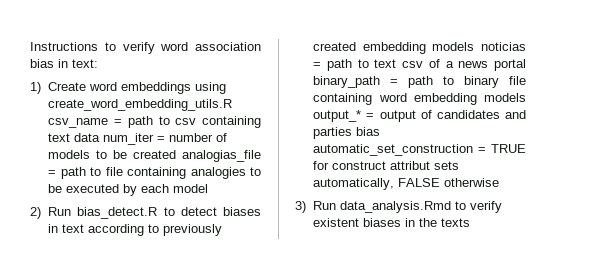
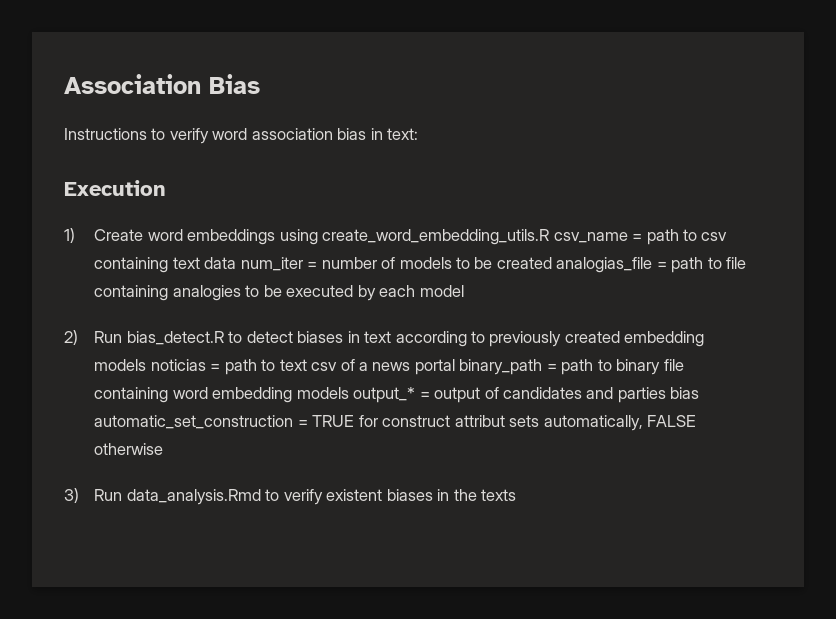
+ Association Bias
+ Execution

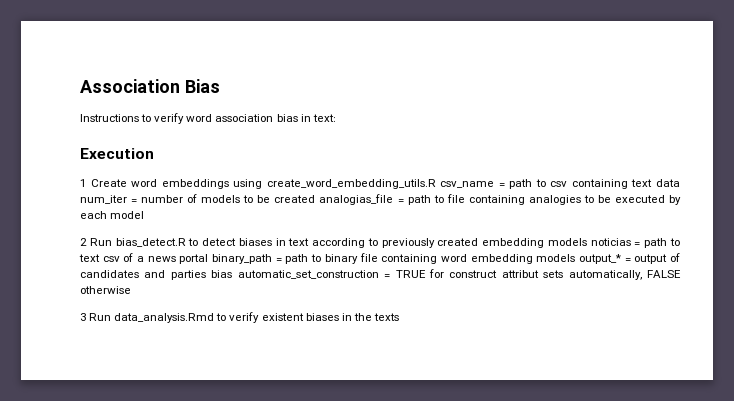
- 1) Create word embeddings using create_word_embedding_utils.R csv_name = path to csv containing text data num_iter = number of models to be created analogias_file = path to file containing analogies to be executed by each model
+ 1 Create word embeddings using create_word_embedding_utils.R csv_name = path to csv containing text data num_iter = number of models to be created analogias_file = path to file containing analogies to be executed by each model
- 2) Run bias_detect.R to detect biases in text according to previously created embedding models noticias = path to text csv of a news portal binary_path = path to binary file containing word embedding models output_* = output of candidates and parties bias automatic_set_construction = TRUE for construct attribut sets automatically, FALSE otherwise
+ 2 Run bias_detect.R to detect biases in text according to previously created embedding models noticias = path to text csv of a news portal binary_path = path to binary file containing word embedding models output_* = output of candidates and parties bias automatic_set_construction = TRUE for construct attribut sets automatically, FALSE otherwise
- 3) Run data_analysis.Rmd to verify existent biases in the texts
+ 3 Run data_analysis.Rmd to verify existent biases in the texts

